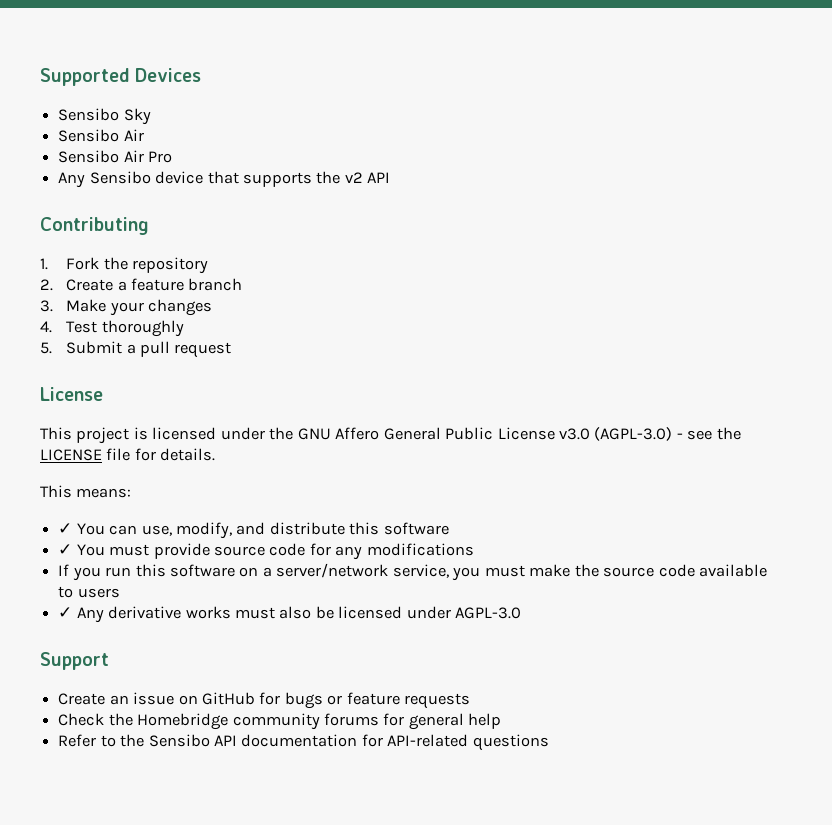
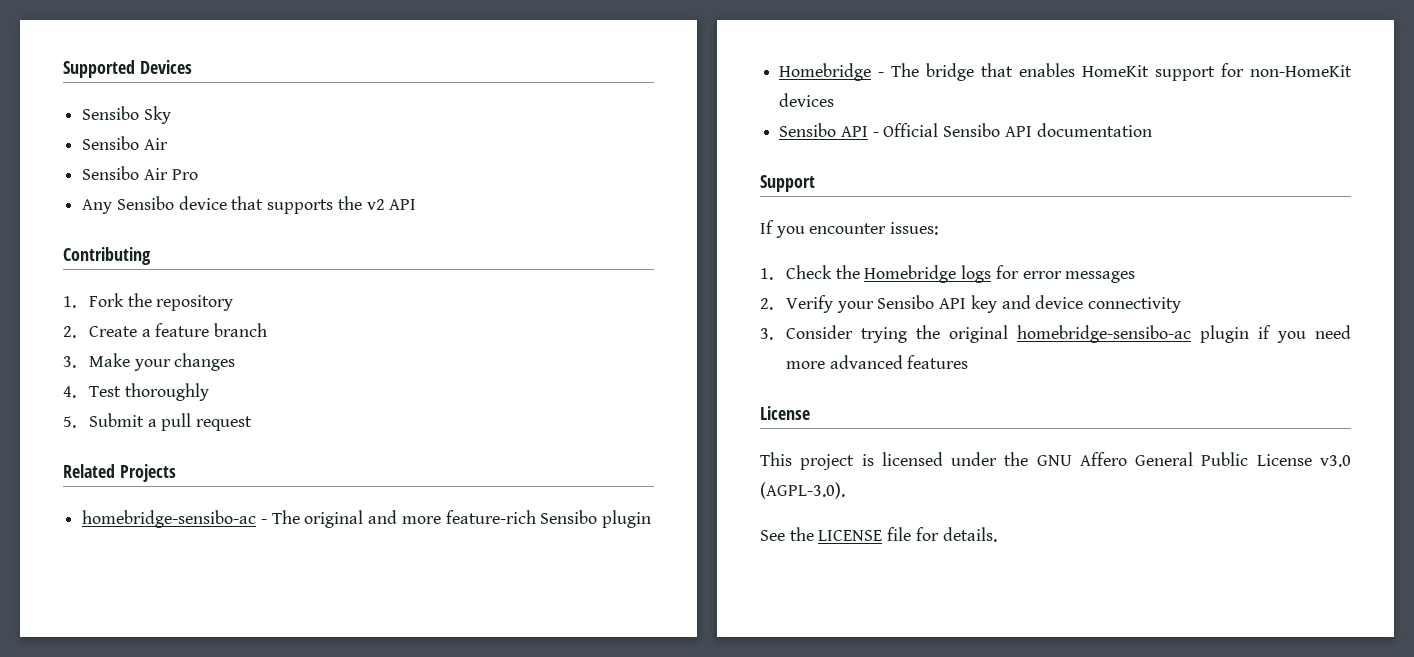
+ Related Projects
+ homebridge-sensibo-ac - The original and more feature-rich Sensibo plugin
+ Homebridge - The bridge that enables HomeKit support for non-HomeKit devices
+ Sensibo API - Official Sensibo API documentation
+ Support
+ If you encounter issues:
+ 1. Check the Homebridge logs for error messages
+ 2. Verify your Sensibo API key and device connectivity
+ 3. Consider trying the original homebridge-sensibo-ac plugin if you need more advanced features
- This project is licensed under the GNU Affero General Public License v3.0 (AGPL-3.0) - see the LICENSE file for details.
+ This project is licensed under the GNU Affero General Public License v3.0 (AGPL-3.0).
+ See the LICENSE file for details.
- This means:
- ✓ You can use, modify, and distribute this software
- ✓ You must provide source code for any modifications
- If you run this software on a server/network service, you must make the source code available to users
- ✓ Any derivative works must also be licensed under AGPL-3.0
- Support
- Create an issue on GitHub for bugs or feature requests
- Check the Homebridge community forums for general help
- Refer to the Sensibo API documentation for API-related questions

